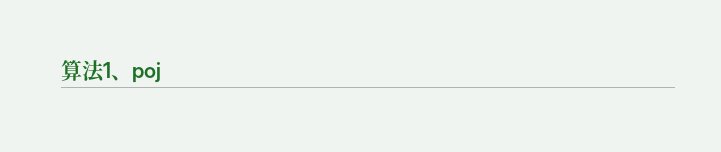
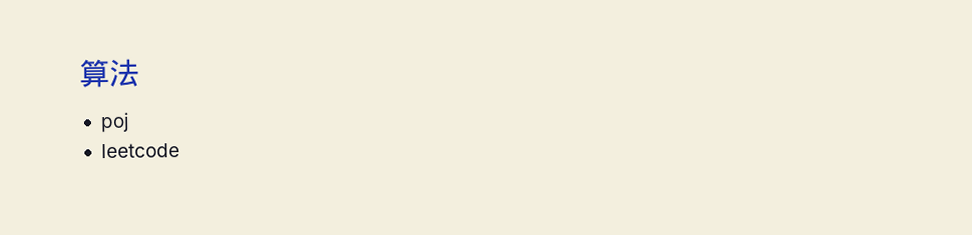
- 算法1、poj
+ 算法
+ poj
+ leetcode

